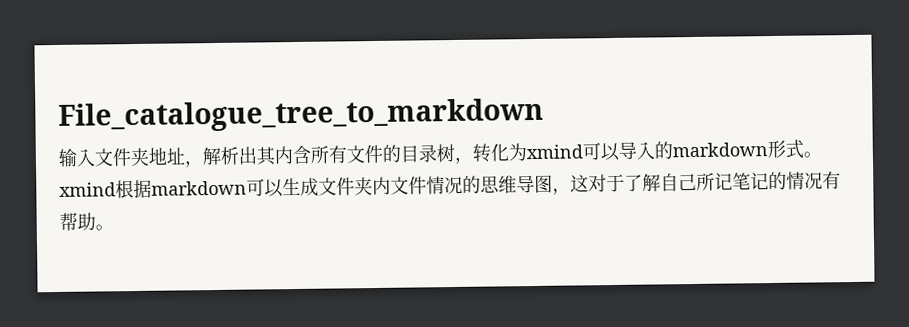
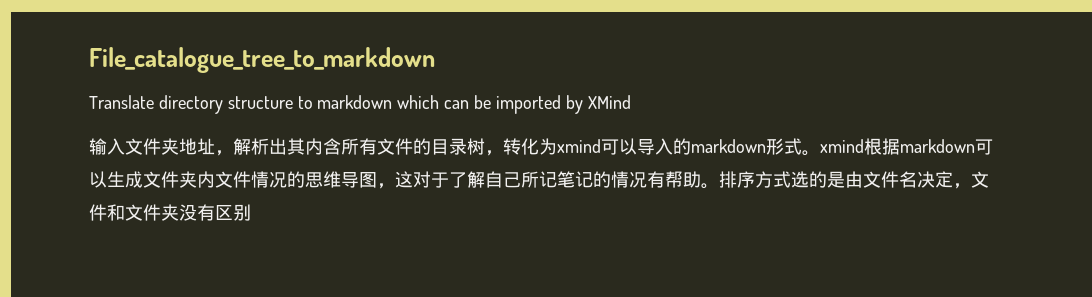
+ Translate directory structure to markdown which can be imported by XMind
+ 排序方式选的是由文件名决定，文件和文件夹没有区别

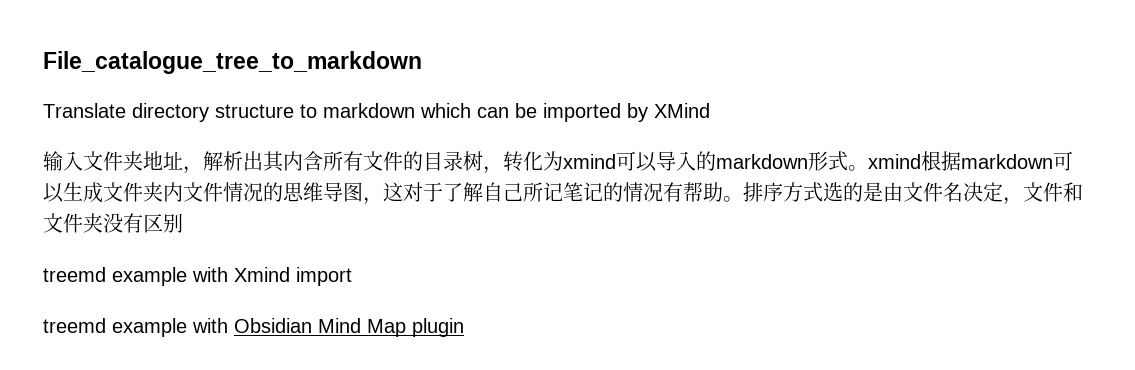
+ treemd example with Xmind import
+ treemd example with Obsidian Mind Map plugin

